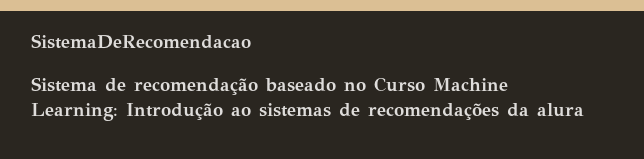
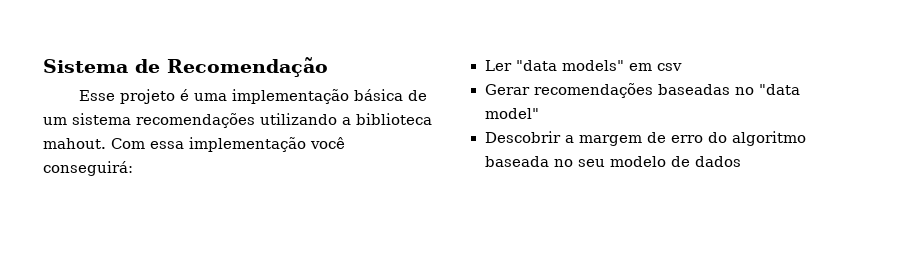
- SistemaDeRecomendacao
- Sistema de recomendação baseado no Curso Machine Learning: Introdução ao sistemas de recomendações da alura
+ Sistema de Recomendação
+ Esse projeto é uma implementação básica de um sistema recomendações utilizando a biblioteca mahout. Com essa implementação você conseguirá:
+ Ler "data models" em csv
+ Gerar recomendações baseadas no "data model"
+ Descobrir a margem de erro do algoritmo baseada no seu modelo de dados

